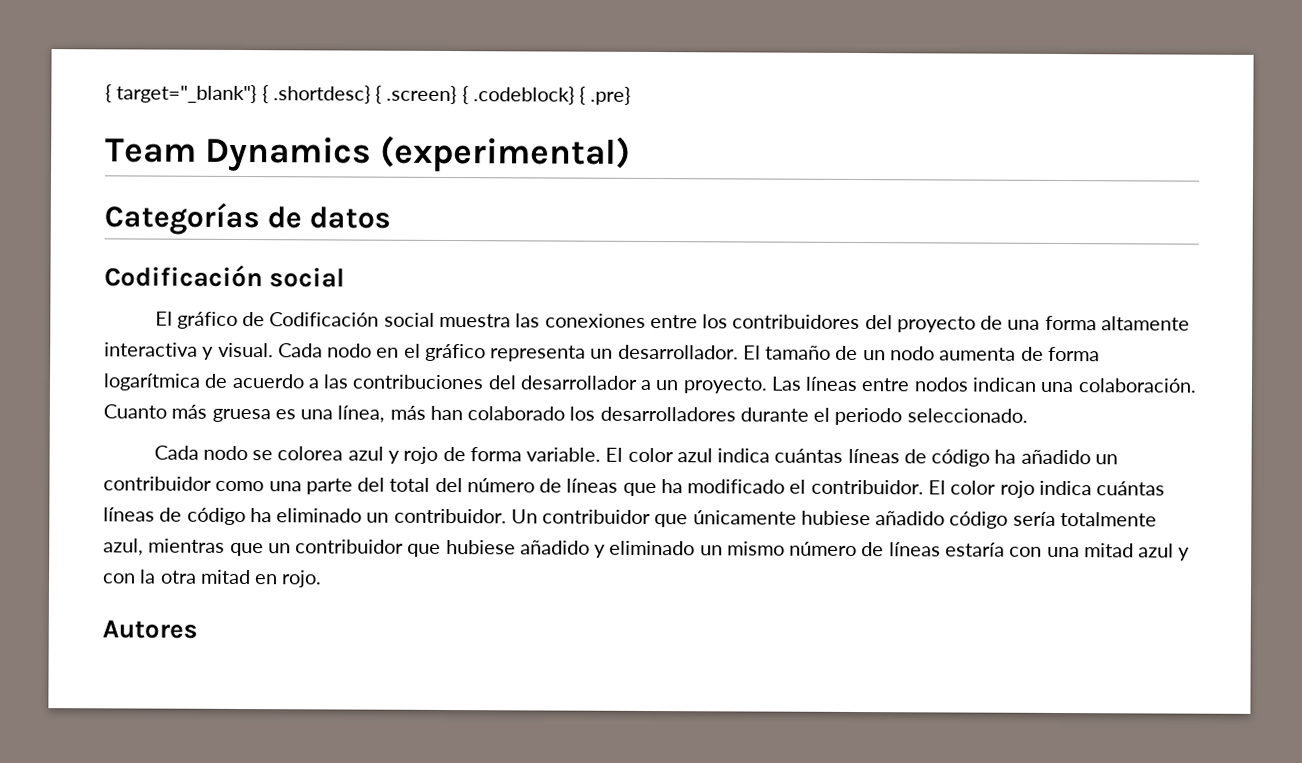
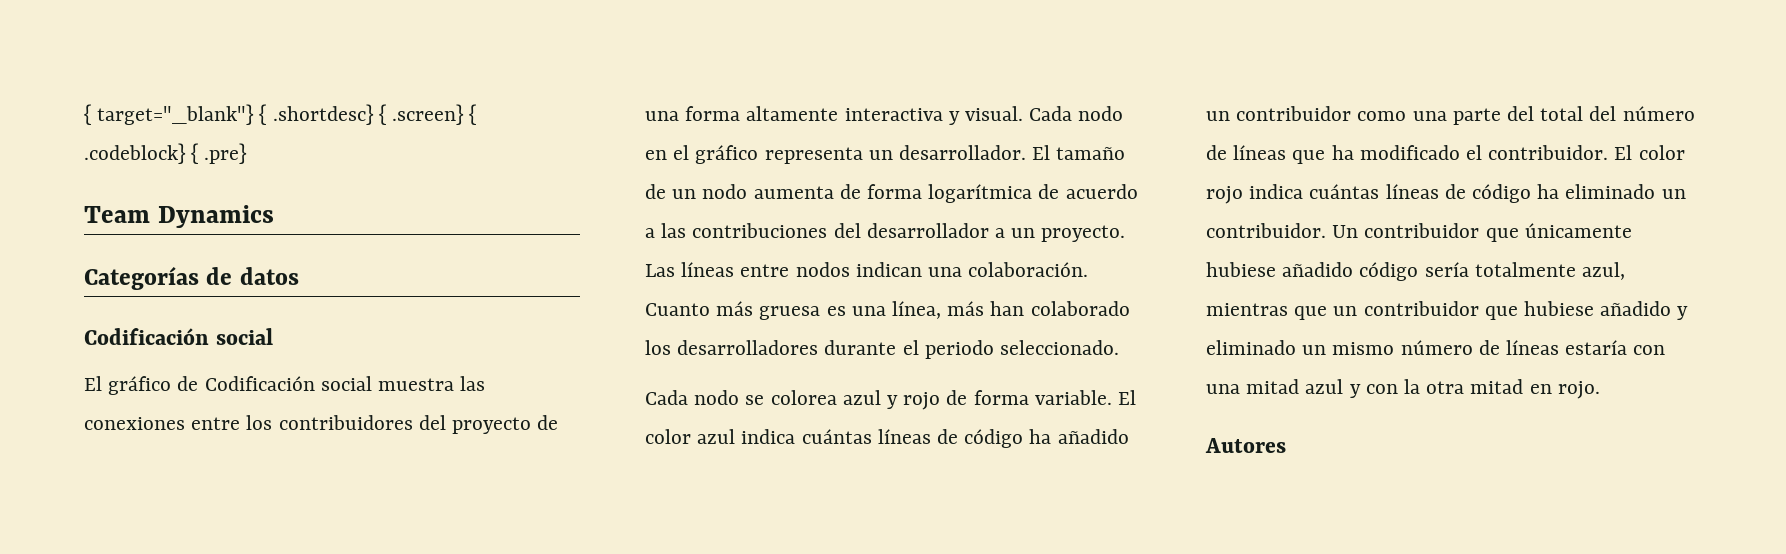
- Team Dynamics (experimental)
+ Team Dynamics

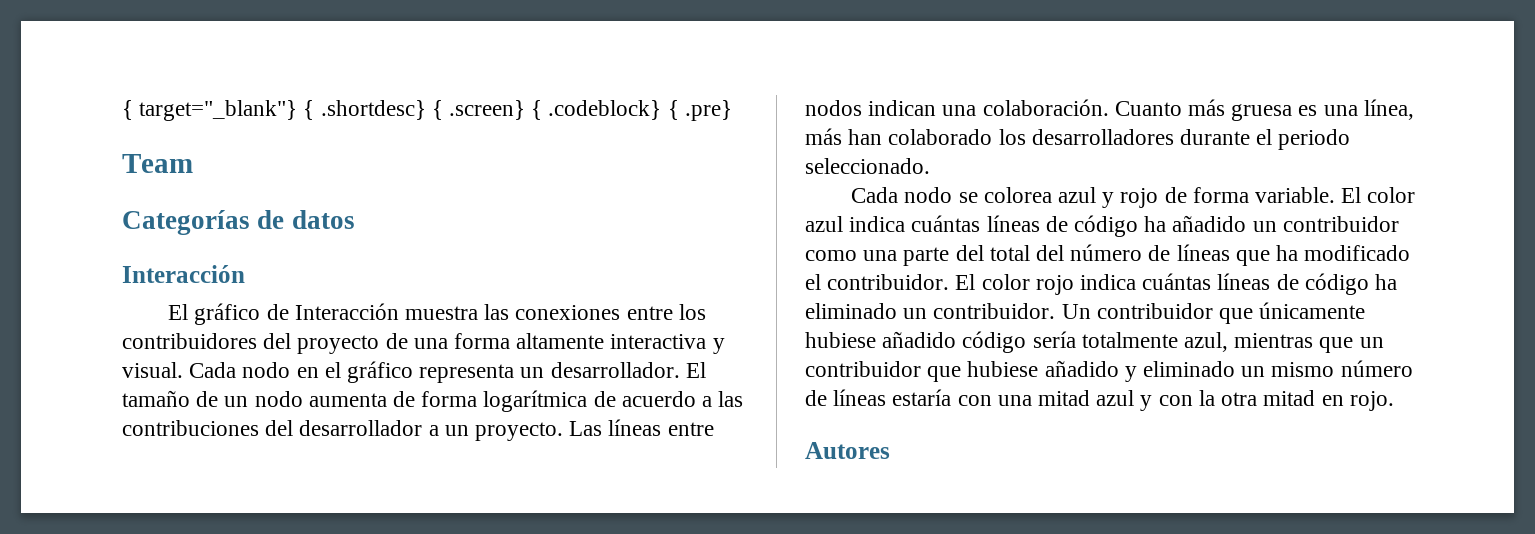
- Team Dynamics
+ Team
  Categorías de datos
- Codificación social
+ Interacción
- El gráfico de Codificación social muestra las conexiones entre los contribuidores del proyecto de una forma altamente interactiva y visual.
+ El gráfico de Interacción muestra las conexiones entre los contribuidores del proyecto de una forma altamente interactiva y visual.

